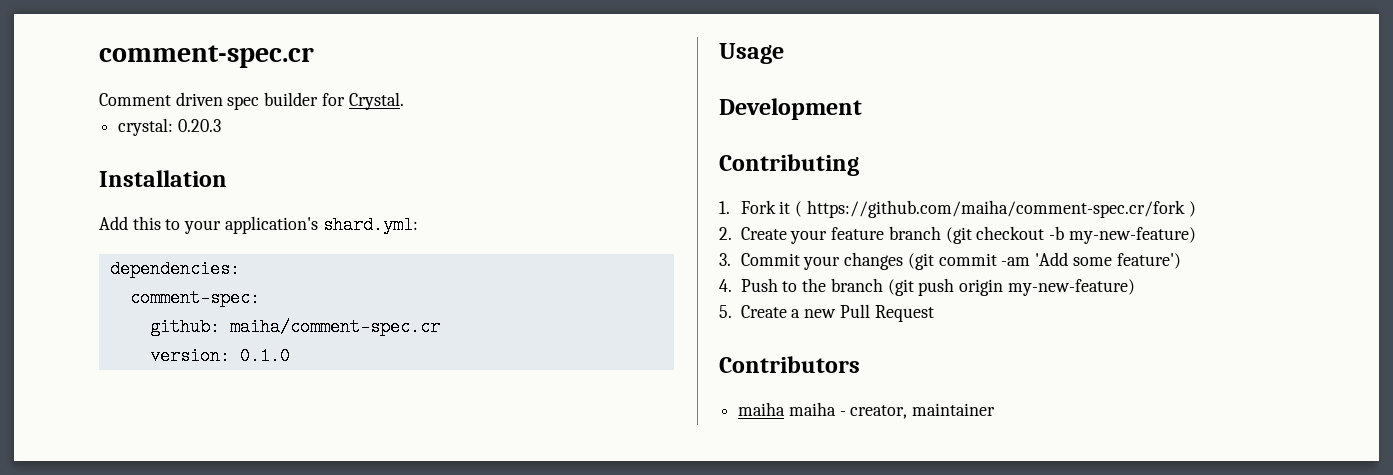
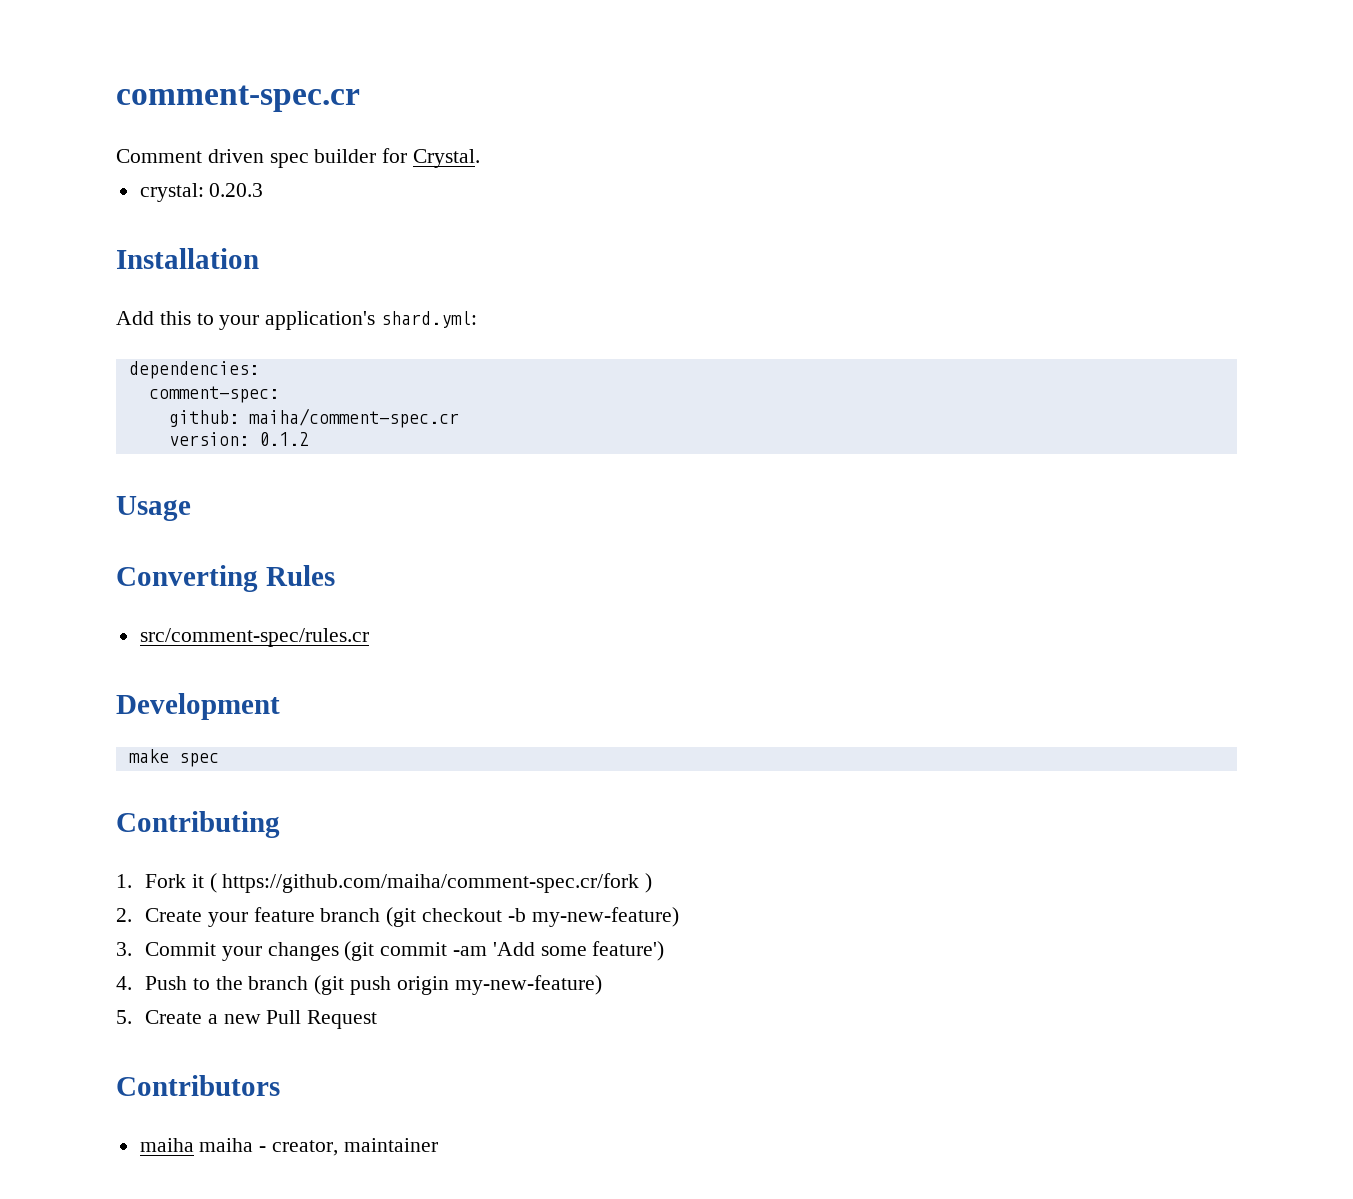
- version: 0.1.0
+ version: 0.1.2
+ Converting Rules
+ src/comment-spec/rules.cr
+ make spec

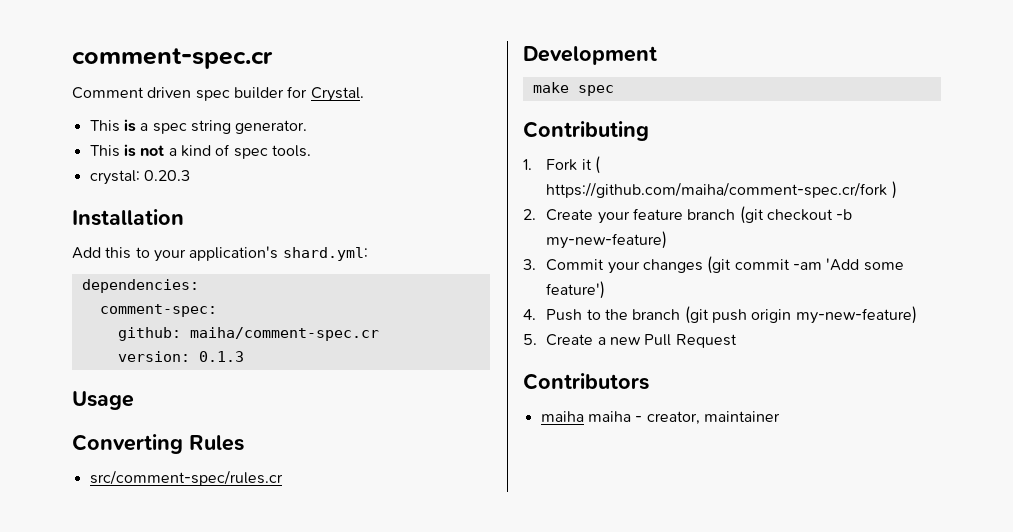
+ This is a spec string generator.
+ This is not a kind of spec tools.
- version: 0.1.2
+ version: 0.1.3

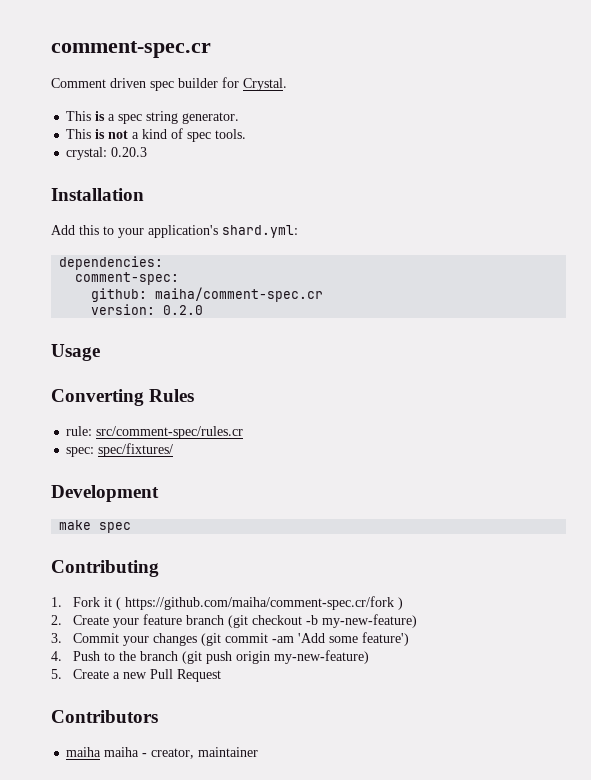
- version: 0.1.3
+ version: 0.2.0
- src/comment-spec/rules.cr
+ rule: src/comment-spec/rules.cr
+ spec: spec/fixtures/

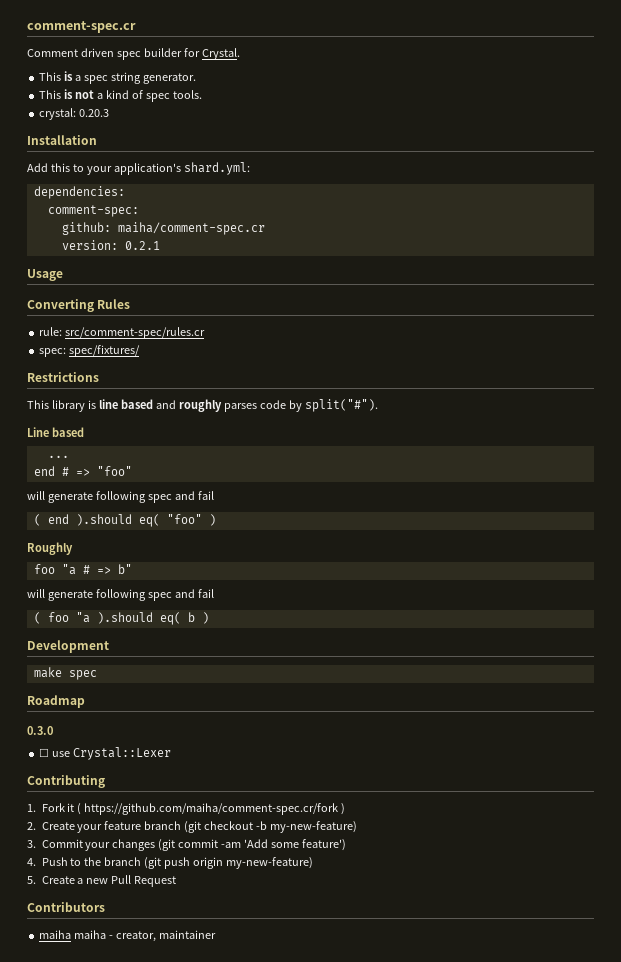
- version: 0.2.0
+ version: 0.2.1
+ Restrictions
+ This library is line based and roughly parses code by split("#").
+ Line based
+ ...
+ end # => "foo"
+ will generate following spec and fail
+ ( end ).should eq( "foo" )
+ Roughly
+ foo "a # => b"
+ will generate following spec and fail
+ ( foo "a ).should eq( b )
  Development
  make spec
+ Roadmap
+ 0.3.0
+ ☐ use Crystal::Lexer

